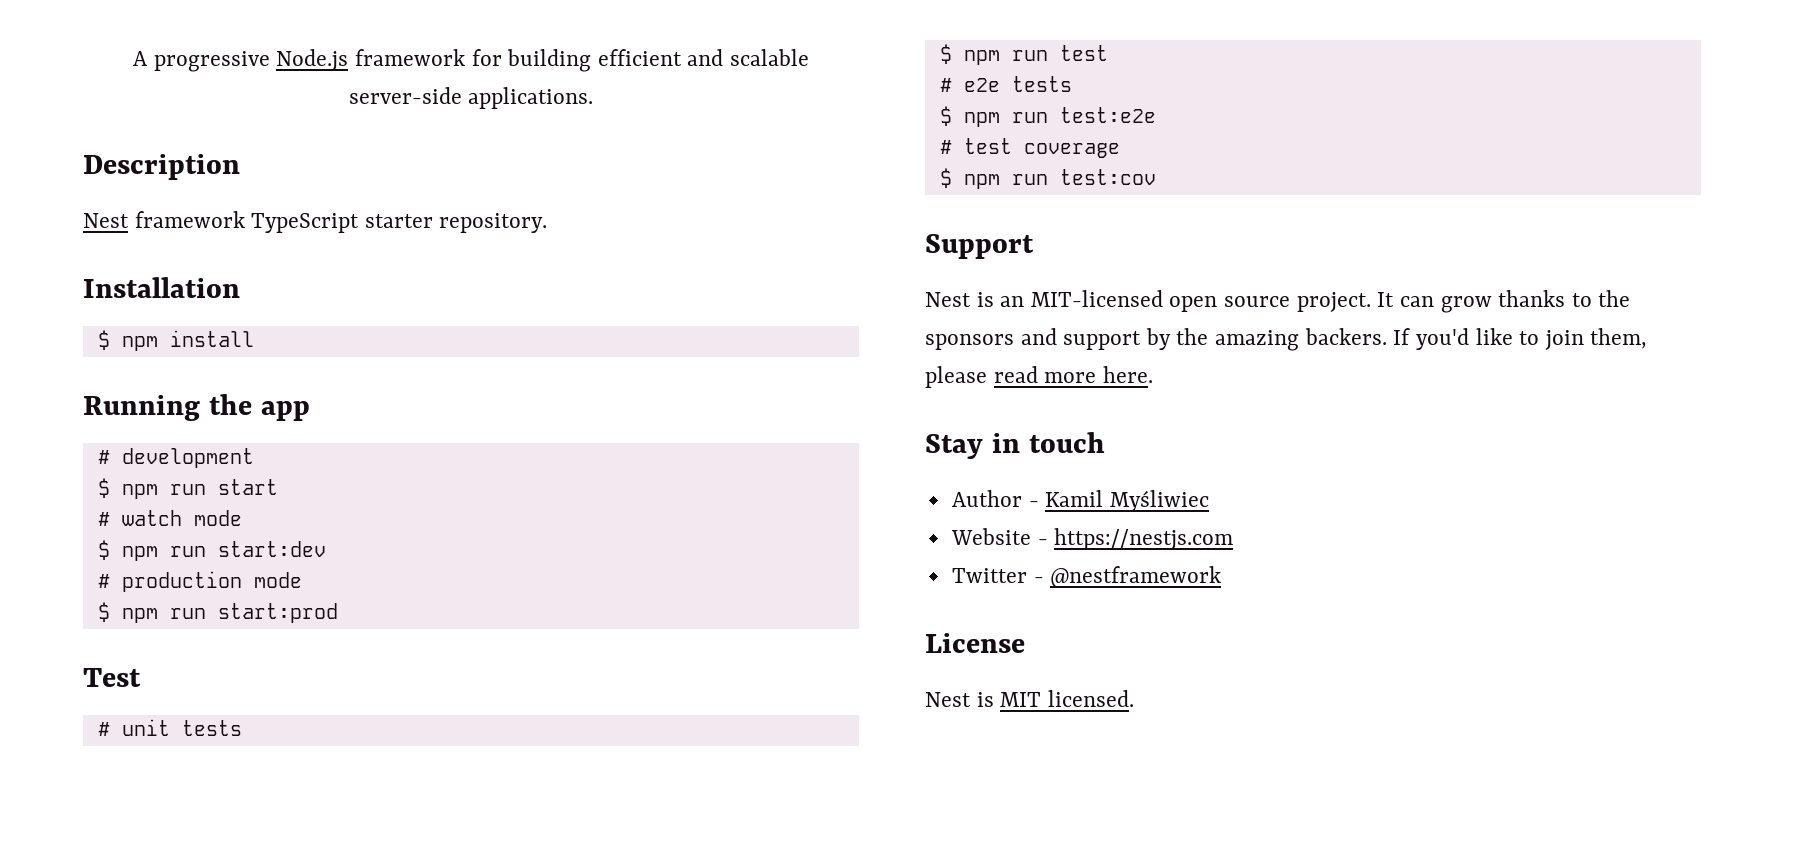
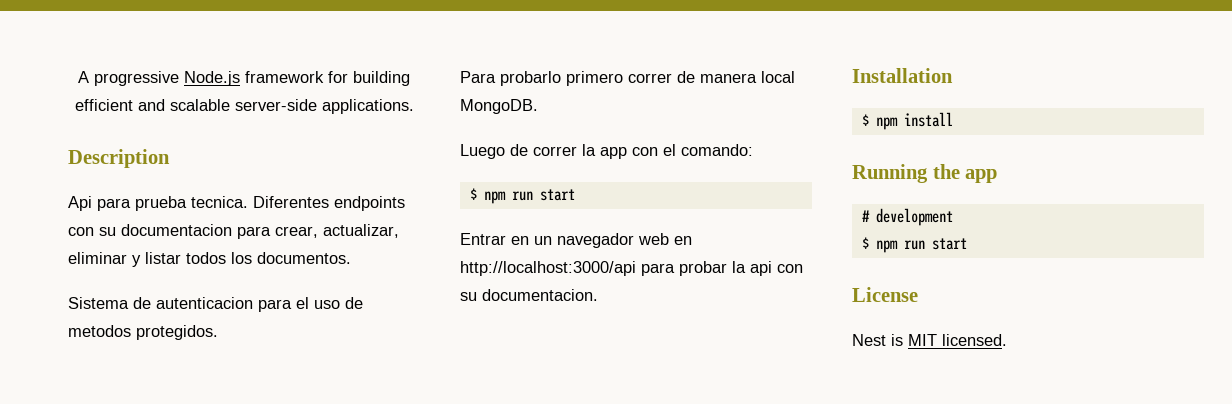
- Nest framework TypeScript starter repository.
+ Api para prueba tecnica. Diferentes endpoints con su documentacion para crear, actualizar, eliminar y listar todos los documentos.
+ Sistema de autenticacion para el uso de metodos protegidos.
+ Para probarlo primero correr de manera local MongoDB.
+ Luego de correr la app con el comando:
+ $ npm run start
+ Entrar en un navegador web en http://localhost:3000/api para probar la api con su documentacion.
- # watch mode
- $ npm run start:dev
- # production mode
- $ npm run start:prod
- Test
- # unit tests
- $ npm run test
- # e2e tests
- $ npm run test:e2e
- # test coverage
- $ npm run test:cov
- Support
- Nest is an MIT-licensed open source project. It can grow thanks to the sponsors and support by the amazing backers. If you'd like to join them, please read more here.
- Stay in touch
- Author - Kamil Myśliwiec
- Website - https://nestjs.com
- Twitter - @nestframework

